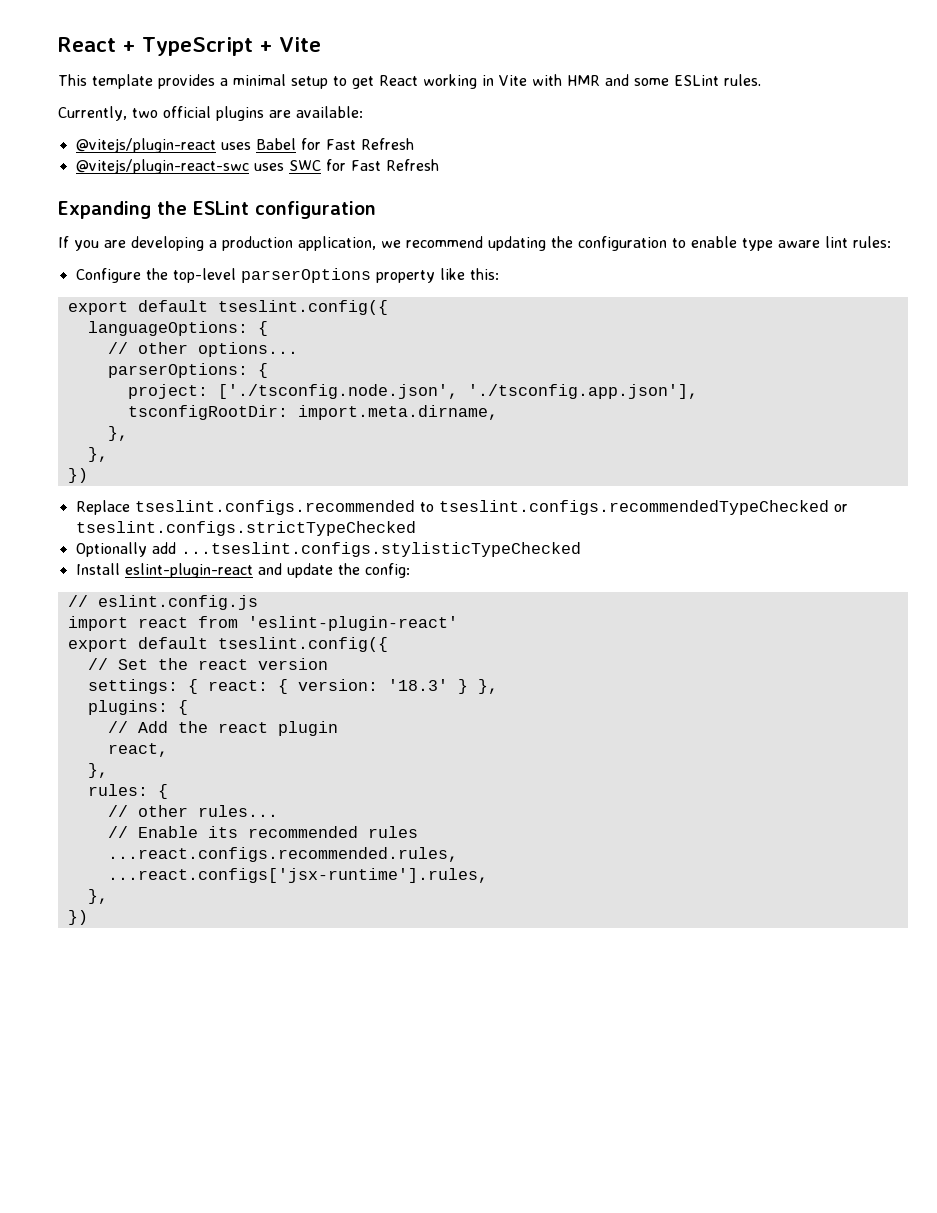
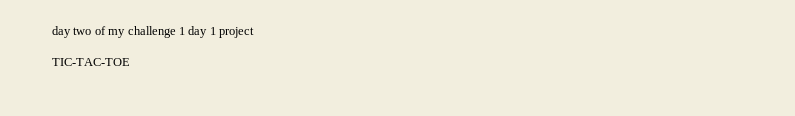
- React + TypeScript + Vite
- This template provides a minimal setup to get React working in Vite with HMR and some ESLint rules.
- Currently, two official plugins are available:
- @vitejs/plugin-react uses Babel for Fast Refresh
- @vitejs/plugin-react-swc uses SWC for Fast Refresh
- Expanding the ESLint configuration
- If you are developing a production application, we recommend updating the configuration to enable type aware lint rules:
- Configure the top-level parserOptions property like this:
- export default tseslint.config({
- languageOptions: {
- // other options...
- parserOptions: {
- project: ['./tsconfig.node.json', './tsconfig.app.json'],
- tsconfigRootDir: import.meta.dirname,
- },
- },
- })
- Replace tseslint.configs.recommended to tseslint.configs.recommendedTypeChecked or tseslint.configs.strictTypeChecked
- Optionally add ...tseslint.configs.stylisticTypeChecked
- Install eslint-plugin-react and update the config:
- // eslint.config.js
- import react from 'eslint-plugin-react'
- export default tseslint.config({
- // Set the react version
- settings: { react: { version: '18.3' } },
- plugins: {
- // Add the react plugin
- react,
- },
- rules: {
- // other rules...
- // Enable its recommended rules
- ...react.configs.recommended.rules,
- ...react.configs['jsx-runtime'].rules,
- },
- })
+ day two of my challenge 1 day 1 project
+ TIC-TAC-TOE

